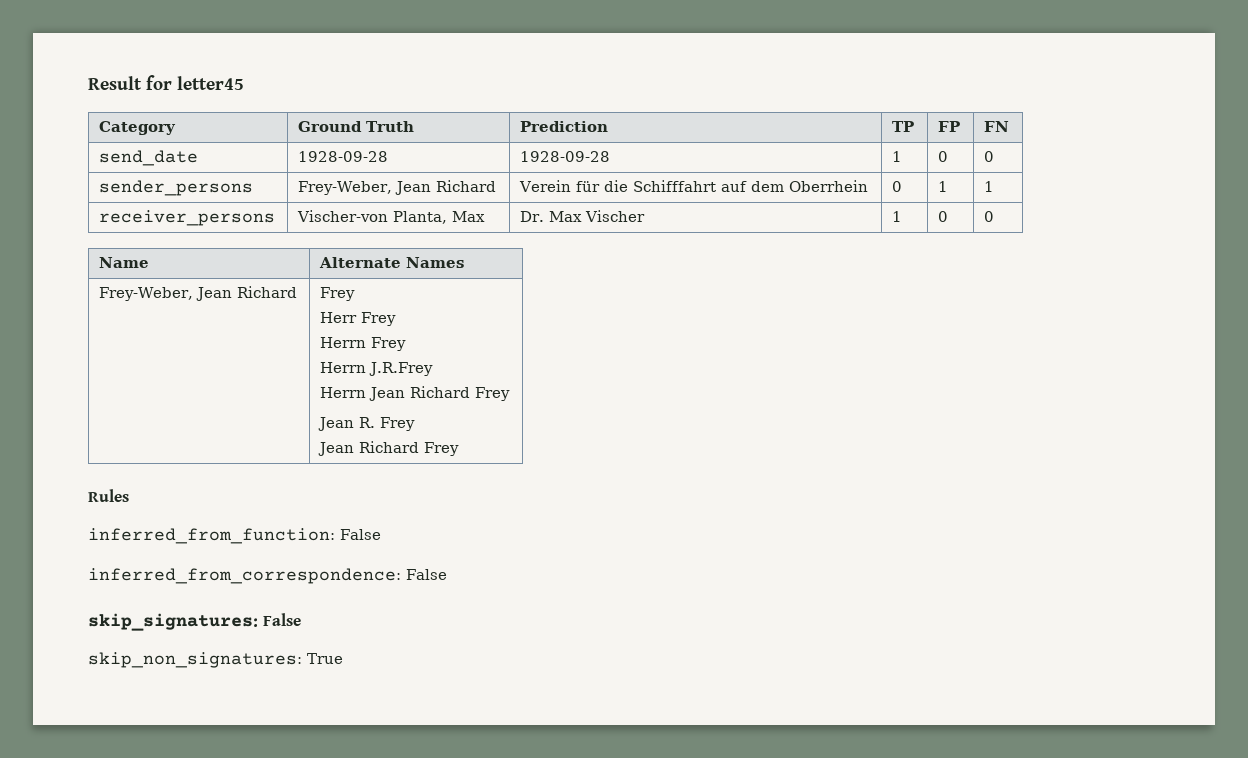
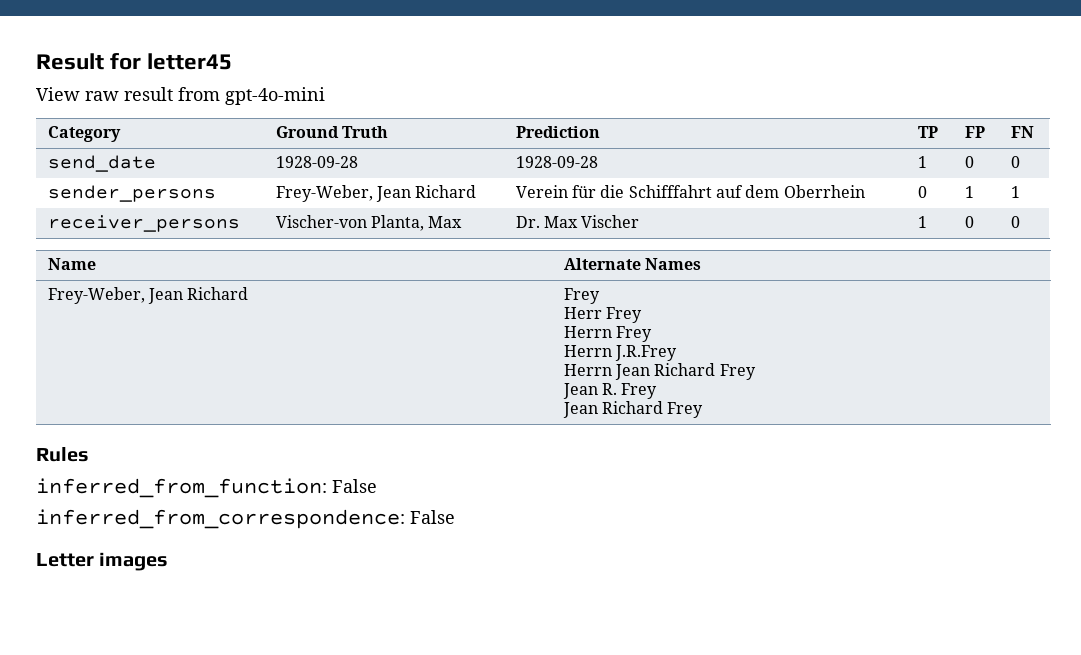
+ View raw result from gpt-4o-mini
- skip_signatures: False
- skip_non_signatures: True
+ Letter images

